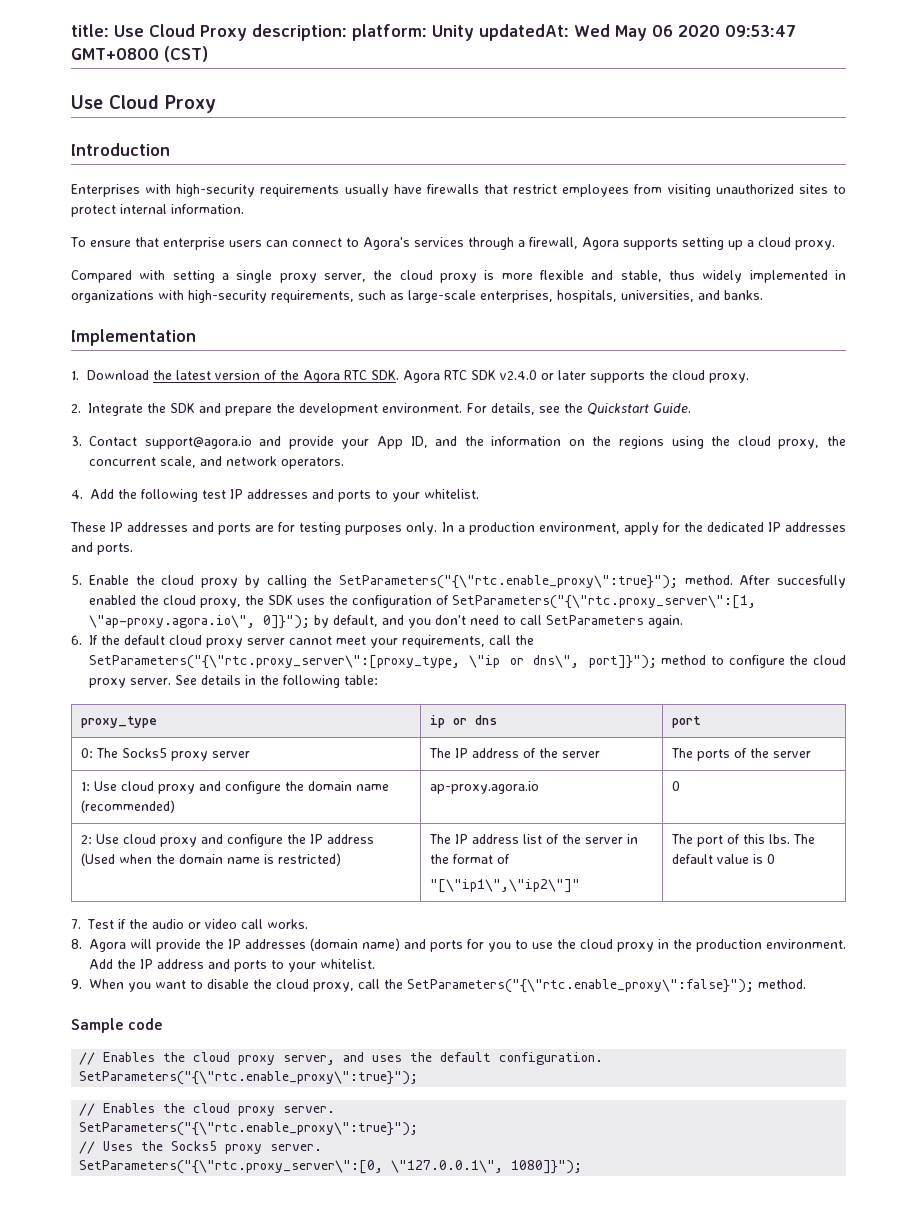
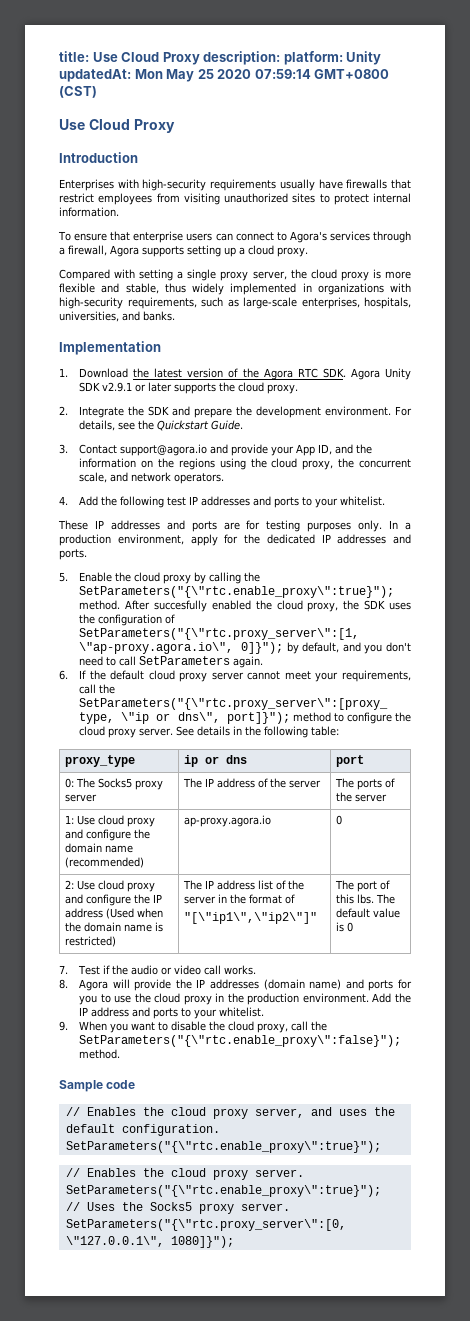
- title: Use Cloud Proxy description: platform: Unity updatedAt: Wed May 06 2020 09:53:47 GMT+0800 (CST)
+ title: Use Cloud Proxy description: platform: Unity updatedAt: Mon May 25 2020 07:59:14 GMT+0800 (CST)
- 1. Download the latest version of the Agora RTC SDK. Agora RTC SDK v2.4.0 or later supports the cloud proxy.
+ 1. Download the latest version of the Agora RTC SDK. Agora Unity SDK v2.9.1 or later supports the cloud proxy.

